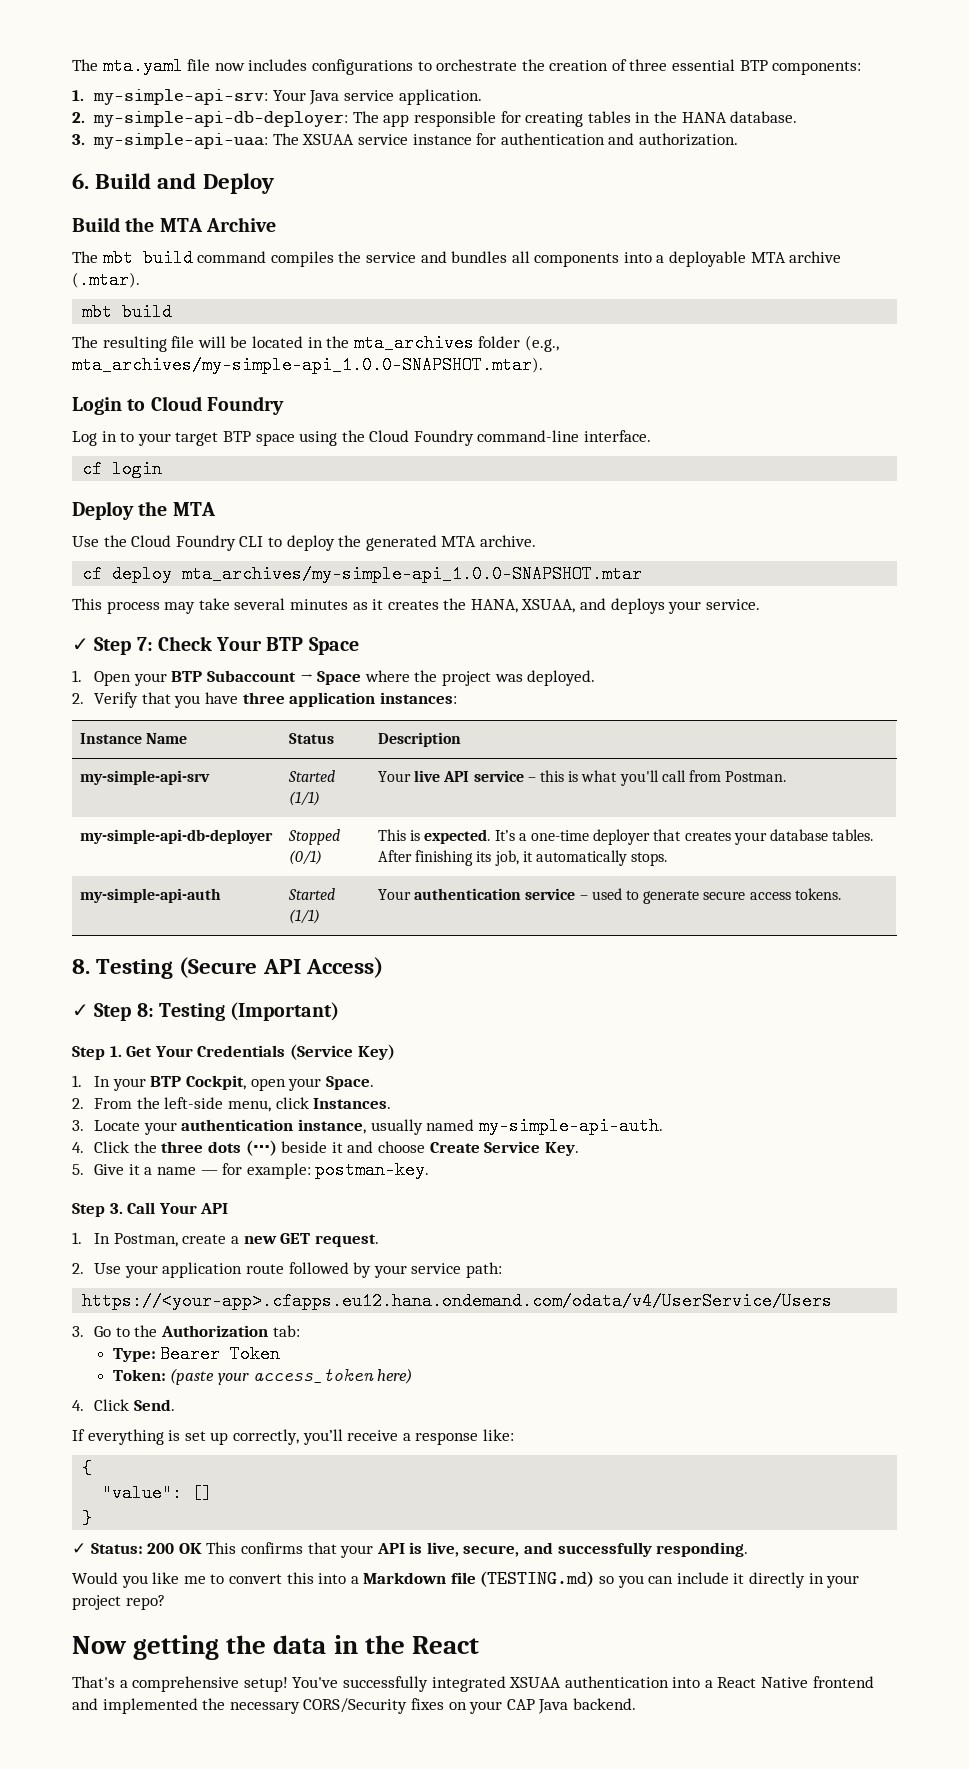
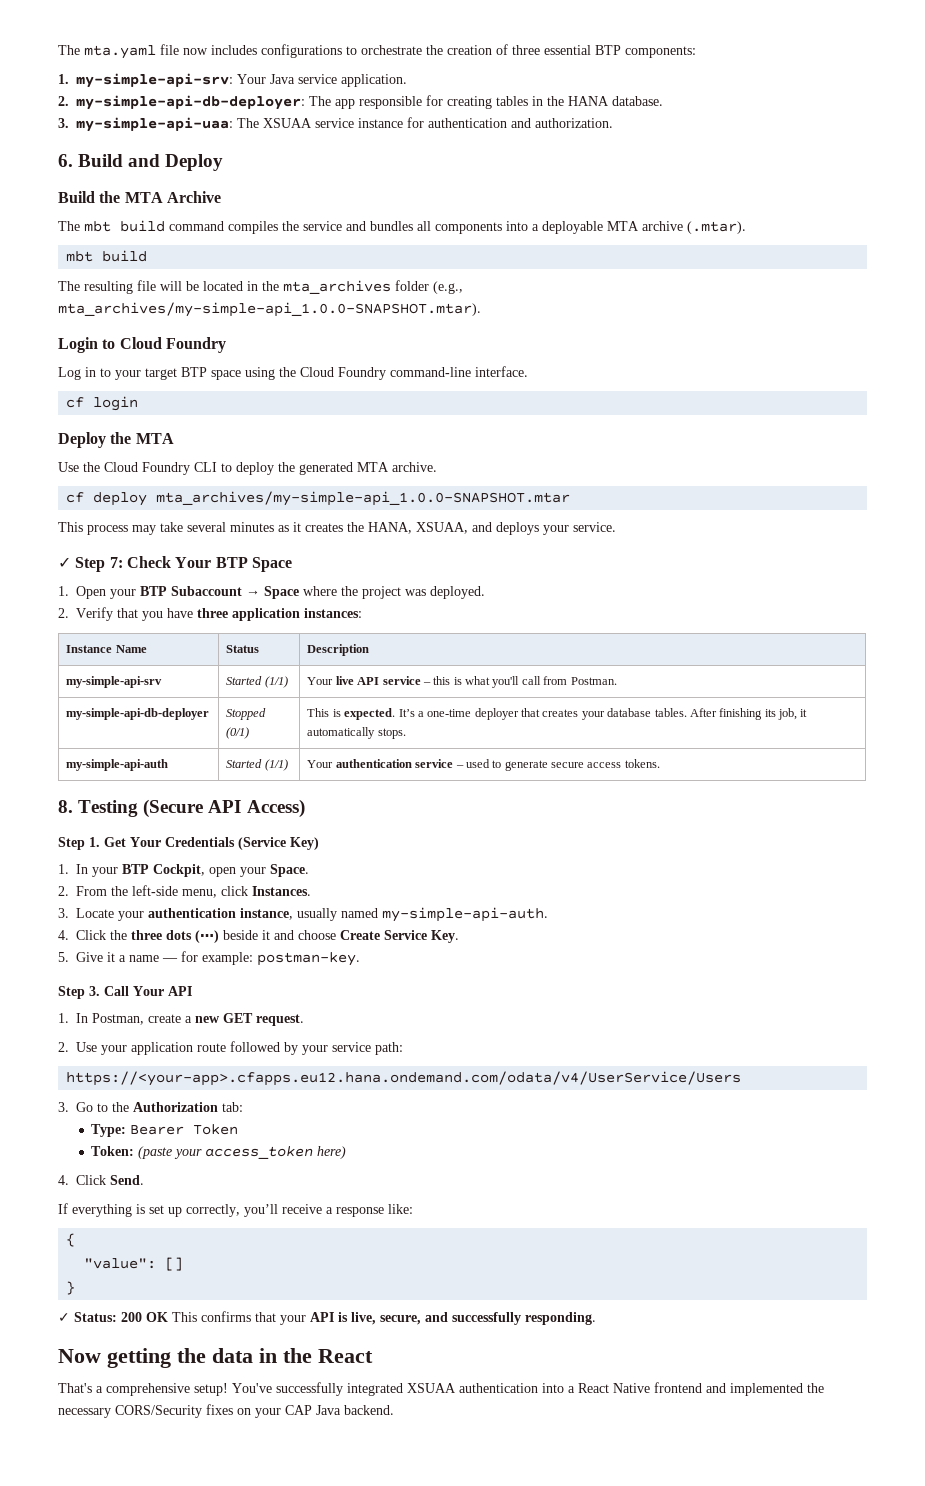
- ✓ Step 8: Testing (Important)
- Would you like me to convert this into a Markdown file (TESTING.md) so you can include it directly in your project repo?

